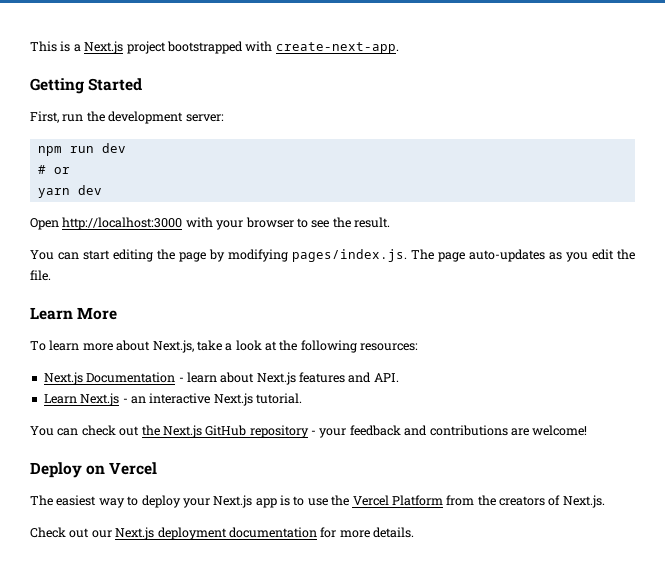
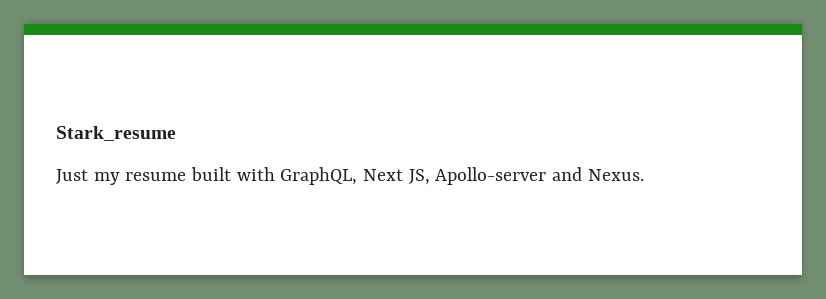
- This is a Next.js project bootstrapped with create-next-app.
- Getting Started
- First, run the development server:
- npm run dev
- # or
- yarn dev
- Open http://localhost:3000 with your browser to see the result.
- You can start editing the page by modifying pages/index.js. The page auto-updates as you edit the file.
- Learn More
- To learn more about Next.js, take a look at the following resources:
- Next.js Documentation - learn about Next.js features and API.
- Learn Next.js - an interactive Next.js tutorial.
- You can check out the Next.js GitHub repository - your feedback and contributions are welcome!
- Deploy on Vercel
- The easiest way to deploy your Next.js app is to use the Vercel Platform from the creators of Next.js.
- Check out our Next.js deployment documentation for more details.
+ Stark_resume
+ Just my resume built with GraphQL, Next JS, Apollo-server and Nexus.

